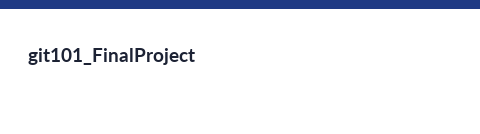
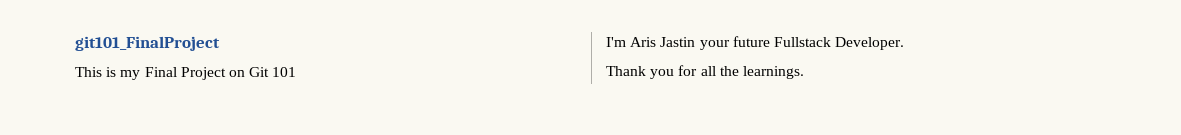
+ This is my Final Project on Git 101
+ I'm Aris Jastin your future Fullstack Developer.
+ Thank you for all the learnings.

